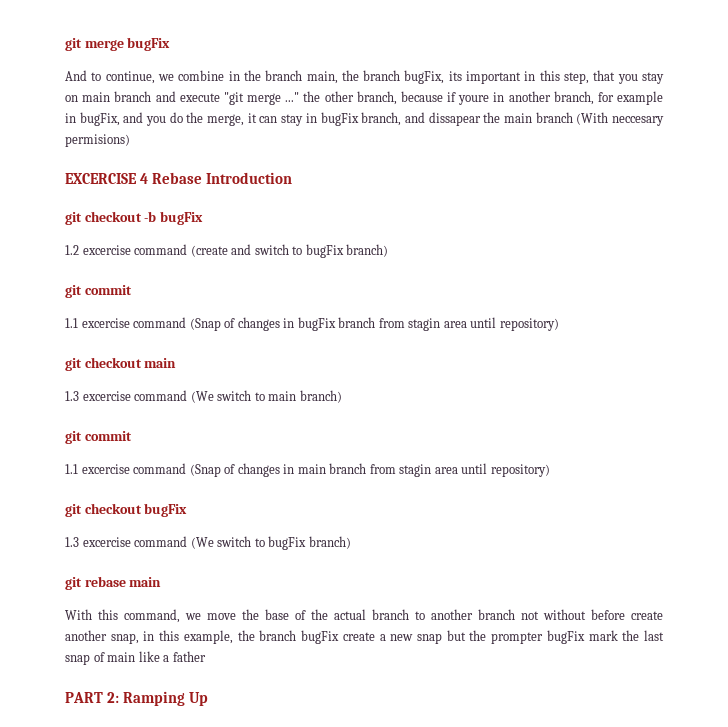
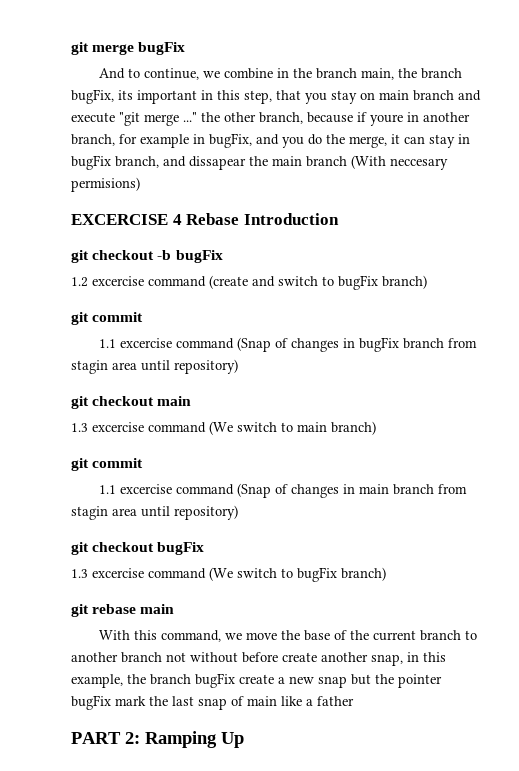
- With this command, we move the base of the actual branch to another branch not without before create another snap, in this example, the branch bugFix create a new snap but the prompter bugFix mark the last snap of main like a father
+ With this command, we move the base of the current branch to another branch not without before create another snap, in this example, the branch bugFix create a new snap but the pointer bugFix mark the last snap of main like a father

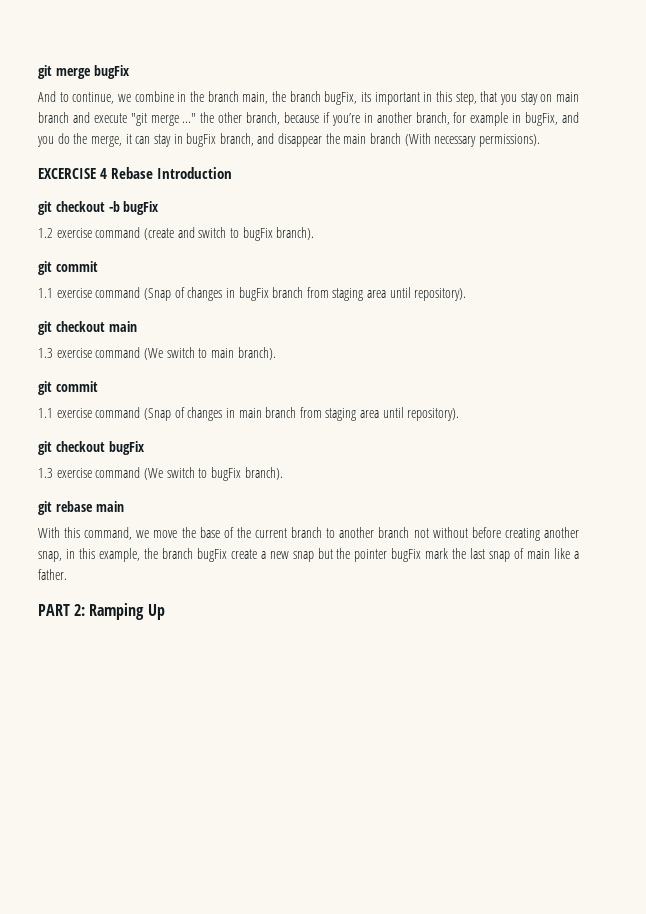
- And to continue, we combine in the branch main, the branch bugFix, its important in this step, that you stay on main branch and execute "git merge ..." the other branch, because if youre in another branch, for example in bugFix, and you do the merge, it can stay in bugFix branch, and dissapear the main branch (With neccesary permisions)
+ And to continue, we combine in the branch main, the branch bugFix, its important in this step, that you stay on main branch and execute "git merge ..." the other branch, because if you’re in another branch, for example in bugFix, and you do the merge, it can stay in bugFix branch, and disappear the main branch (With necessary permissions).
- 1.2 excercise command (create and switch to bugFix branch)
+ 1.2 exercise command (create and switch to bugFix branch).
  git commit
- 1.1 excercise command (Snap of changes in bugFix branch from stagin area until repository)
+ 1.1 exercise command (Snap of changes in bugFix branch from staging area until repository).
- 1.3 excercise command (We switch to main branch)
+ 1.3 exercise command (We switch to main branch).
  git commit
- 1.1 excercise command (Snap of changes in main branch from stagin area until repository)
+ 1.1 exercise command (Snap of changes in main branch from staging area until repository).
- 1.3 excercise command (We switch to bugFix branch)
+ 1.3 exercise command (We switch to bugFix branch).
- With this command, we move the base of the current branch to another branch not without before create another snap, in this example, the branch bugFix create a new snap but the pointer bugFix mark the last snap of main like a father
+ With this command, we move the base of the current branch to another branch not without before creating another snap, in this example, the branch bugFix create a new snap but the pointer bugFix mark the last snap of main like a father.

